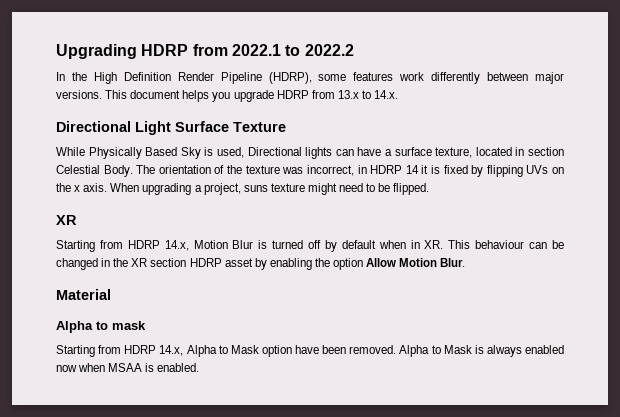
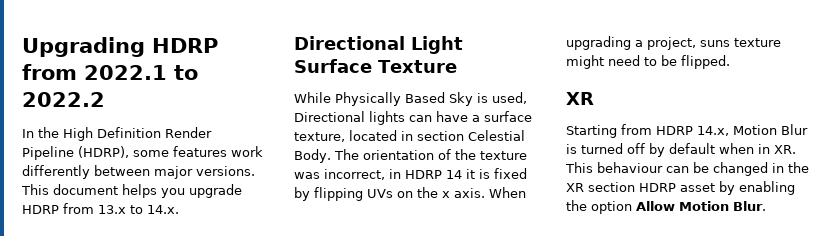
- Material
- Alpha to mask
- Starting from HDRP 14.x, Alpha to Mask option have been removed. Alpha to Mask is always enabled now when MSAA is enabled.

